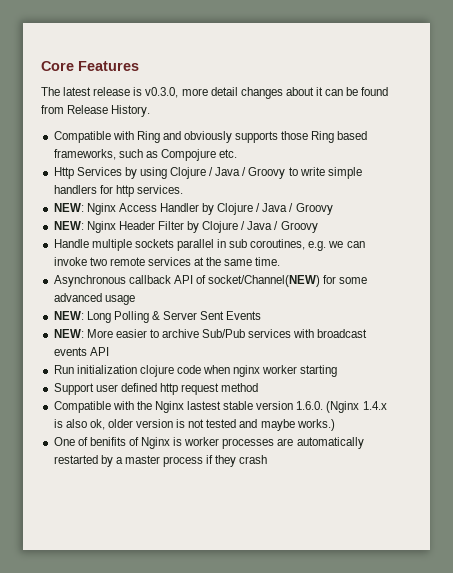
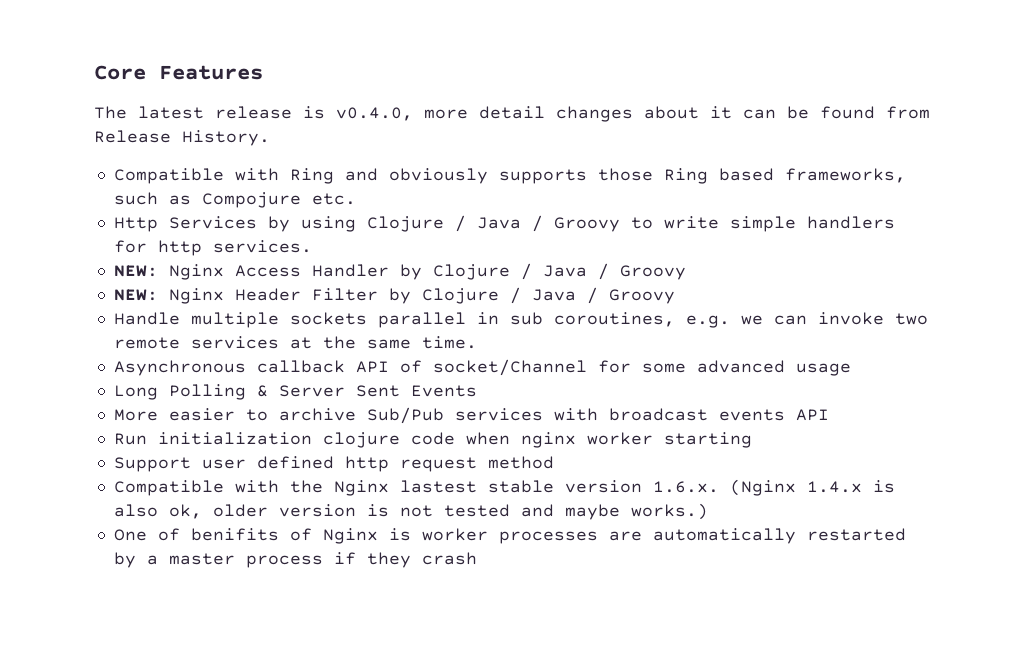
- The latest release is v0.3.0, more detail changes about it can be found from Release History.
+ The latest release is v0.4.0, more detail changes about it can be found from Release History.
- Asynchronous callback API of socket/Channel(NEW) for some advanced usage
+ Asynchronous callback API of socket/Channel for some advanced usage
- NEW: Long Polling & Server Sent Events
+ Long Polling & Server Sent Events
- NEW: More easier to archive Sub/Pub services with broadcast events API
+ More easier to archive Sub/Pub services with broadcast events API
- Compatible with the Nginx lastest stable version 1.6.0. (Nginx 1.4.x is also ok, older version is not tested and maybe works.)
+ Compatible with the Nginx lastest stable version 1.6.x. (Nginx 1.4.x is also ok, older version is not tested and maybe works.)

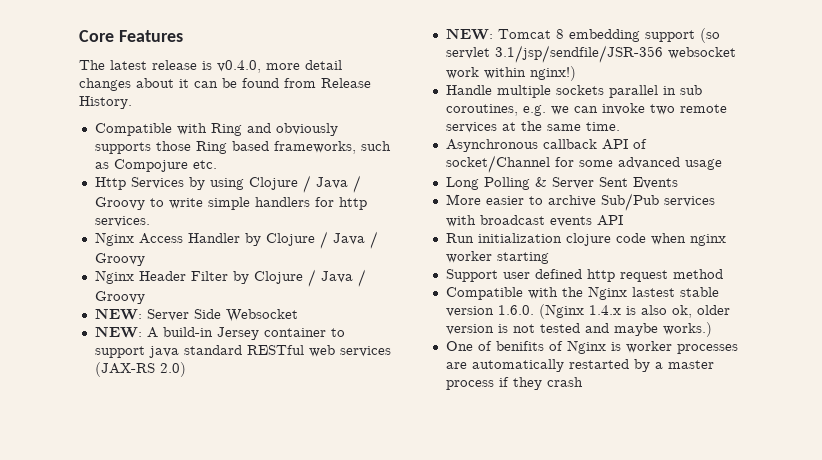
- NEW: Nginx Access Handler by Clojure / Java / Groovy
+ Nginx Access Handler by Clojure / Java / Groovy
- NEW: Nginx Header Filter by Clojure / Java / Groovy
+ Nginx Header Filter by Clojure / Java / Groovy
+ NEW: Server Side Websocket
+ NEW: A build-in Jersey container to support java standard RESTful web services (JAX-RS 2.0)
+ NEW: Tomcat 8 embedding support (so servlet 3.1/jsp/sendfile/JSR-356 websocket work within nginx!)
- Compatible with the Nginx lastest stable version 1.6.x. (Nginx 1.4.x is also ok, older version is not tested and maybe works.)
+ Compatible with the Nginx lastest stable version 1.6.0. (Nginx 1.4.x is also ok, older version is not tested and maybe works.)

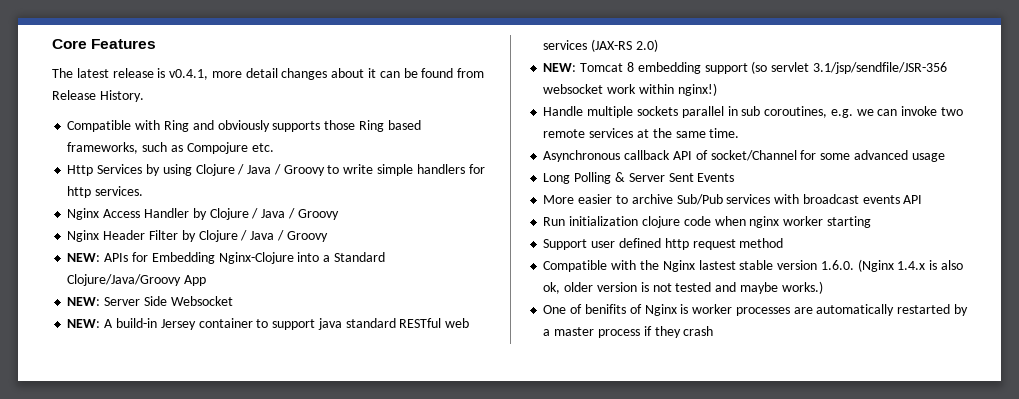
- The latest release is v0.4.0, more detail changes about it can be found from Release History.
+ The latest release is v0.4.1, more detail changes about it can be found from Release History.
+ NEW: APIs for Embedding Nginx-Clojure into a Standard Clojure/Java/Groovy App

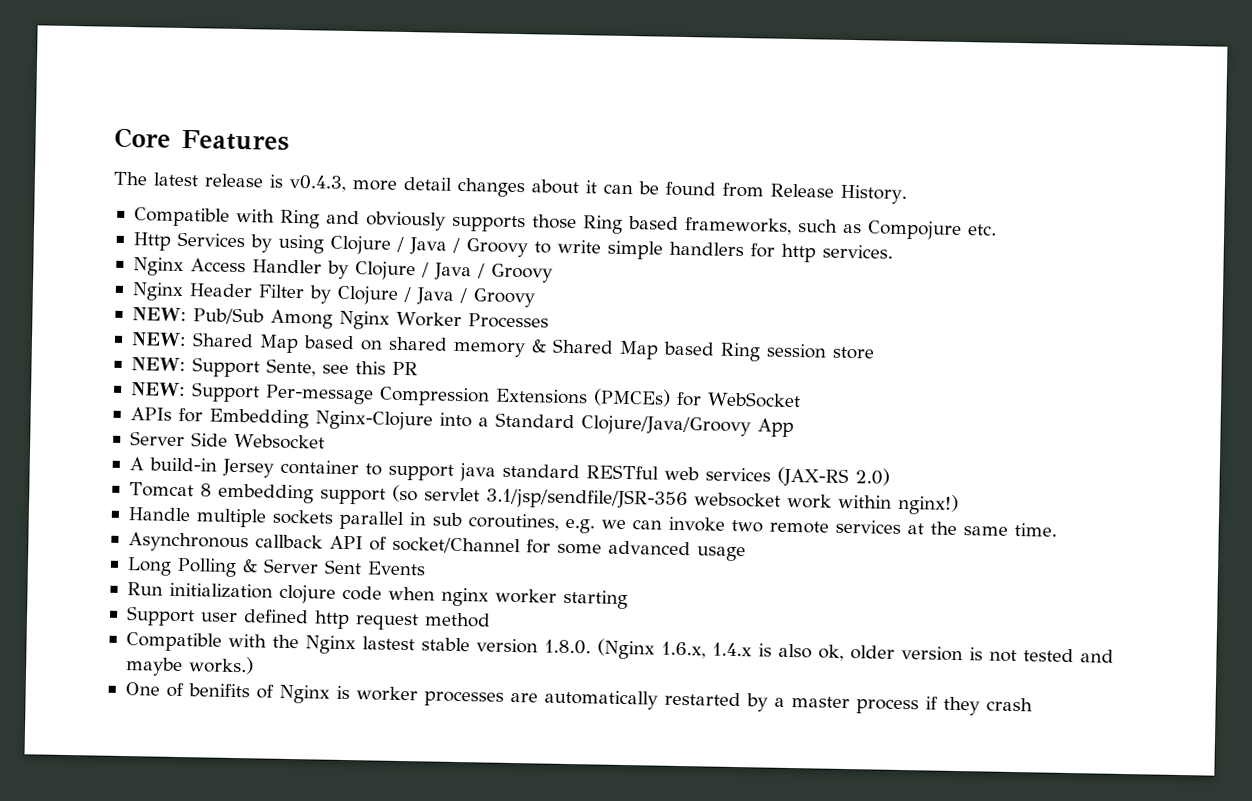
- The latest release is v0.4.1, more detail changes about it can be found from Release History.
+ The latest release is v0.4.3, more detail changes about it can be found from Release History.
- NEW: APIs for Embedding Nginx-Clojure into a Standard Clojure/Java/Groovy App
+ NEW: Pub/Sub Among Nginx Worker Processes
+ NEW: Shared Map based on shared memory & Shared Map based Ring session store
+ NEW: Support Sente, see this PR
+ NEW: Support Per-message Compression Extensions (PMCEs) for WebSocket
+ APIs for Embedding Nginx-Clojure into a Standard Clojure/Java/Groovy App
- NEW: Server Side Websocket
+ Server Side Websocket
- NEW: A build-in Jersey container to support java standard RESTful web services (JAX-RS 2.0)
+ A build-in Jersey container to support java standard RESTful web services (JAX-RS 2.0)
- NEW: Tomcat 8 embedding support (so servlet 3.1/jsp/sendfile/JSR-356 websocket work within nginx!)
+ Tomcat 8 embedding support (so servlet 3.1/jsp/sendfile/JSR-356 websocket work within nginx!)
- More easier to archive Sub/Pub services with broadcast events API
- Compatible with the Nginx lastest stable version 1.6.0. (Nginx 1.4.x is also ok, older version is not tested and maybe works.)
+ Compatible with the Nginx lastest stable version 1.8.0. (Nginx 1.6.x, 1.4.x is also ok, older version is not tested and maybe works.)

